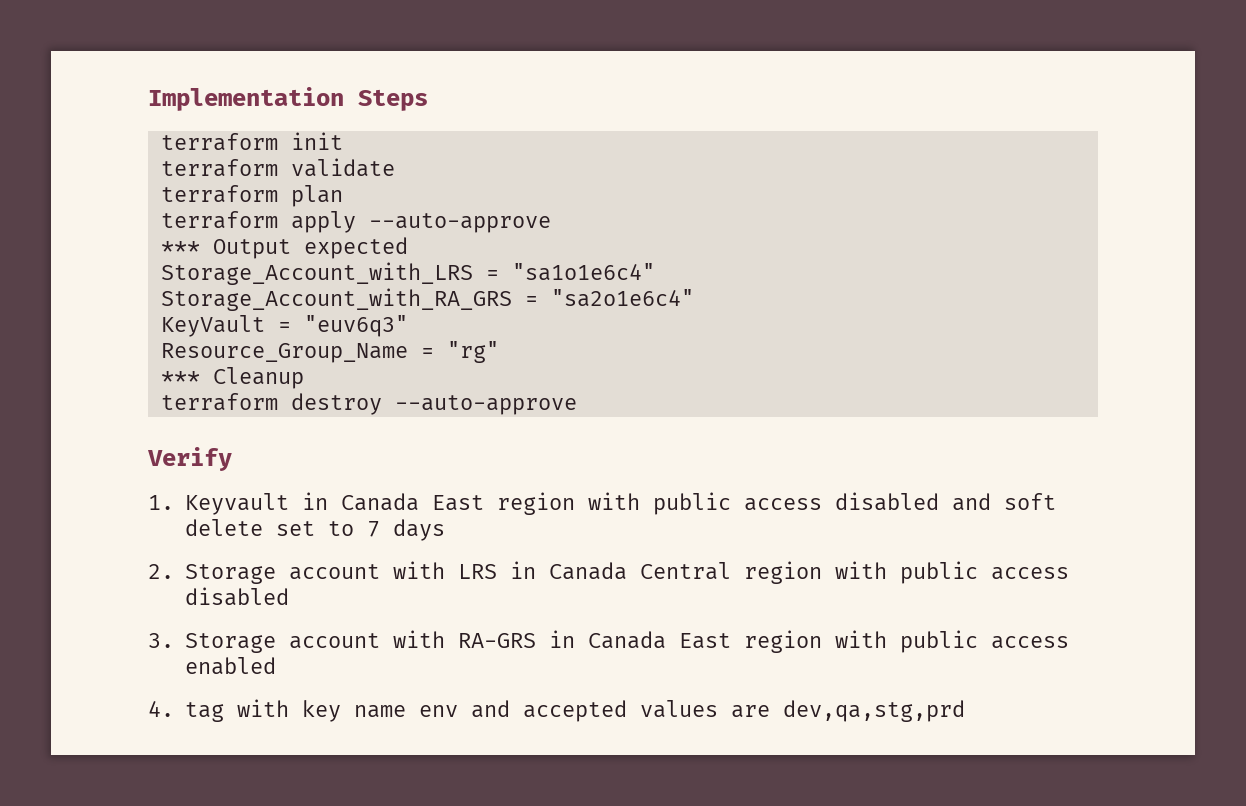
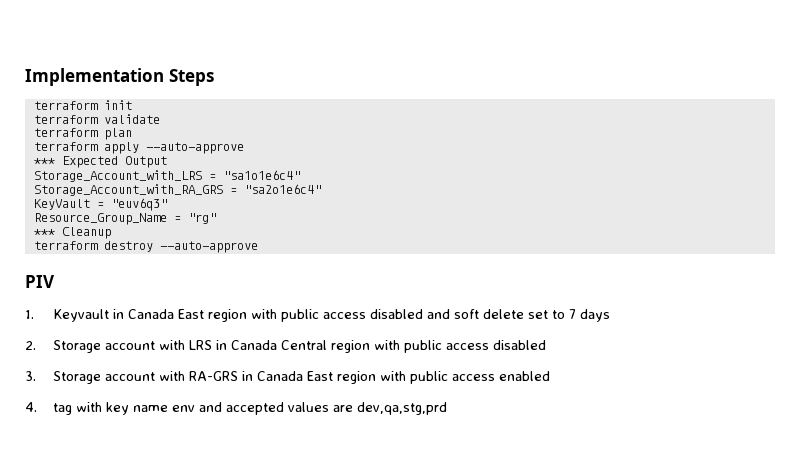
- *** Output expected
+ *** Expected Output
- Verify
+ PIV

